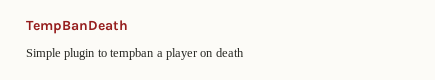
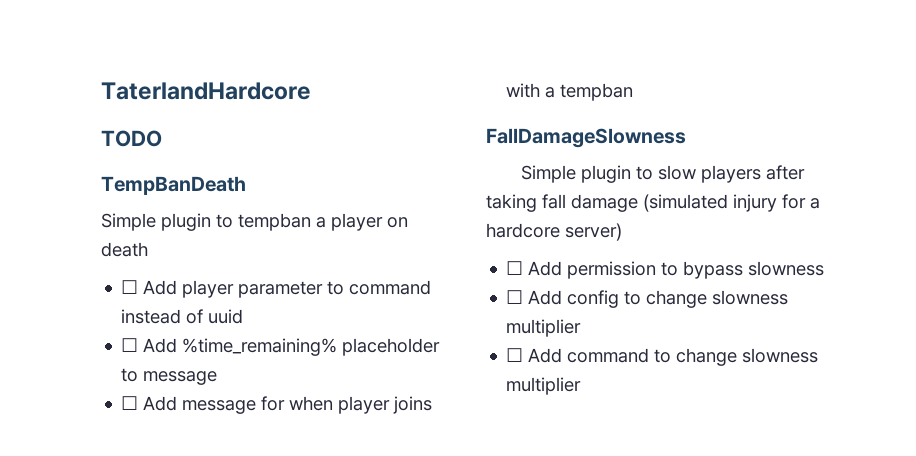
+ TaterlandHardcore
+ TODO
+ ☐ Add player parameter to command instead of uuid
+ ☐ Add %time_remaining% placeholder to message
+ ☐ Add message for when player joins with a tempban
+ FallDamageSlowness
+ Simple plugin to slow players after taking fall damage (simulated injury for a hardcore server)
+ ☐ Add permission to bypass slowness
+ ☐ Add config to change slowness multiplier
+ ☐ Add command to change slowness multiplier

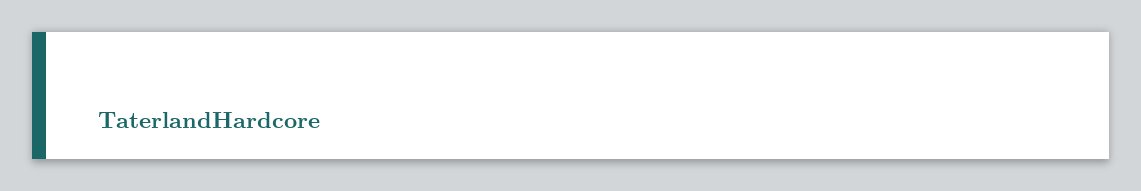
- TODO
- TempBanDeath
- Simple plugin to tempban a player on death
- ☐ Add player parameter to command instead of uuid
- ☐ Add %time_remaining% placeholder to message
- ☐ Add message for when player joins with a tempban
- FallDamageSlowness
- Simple plugin to slow players after taking fall damage (simulated injury for a hardcore server)
- ☐ Add permission to bypass slowness
- ☐ Add config to change slowness multiplier
- ☐ Add command to change slowness multiplier

